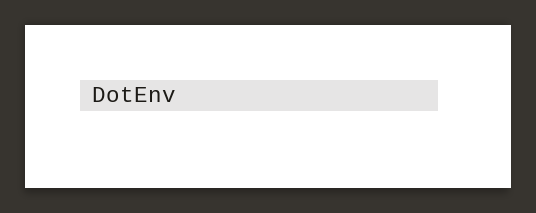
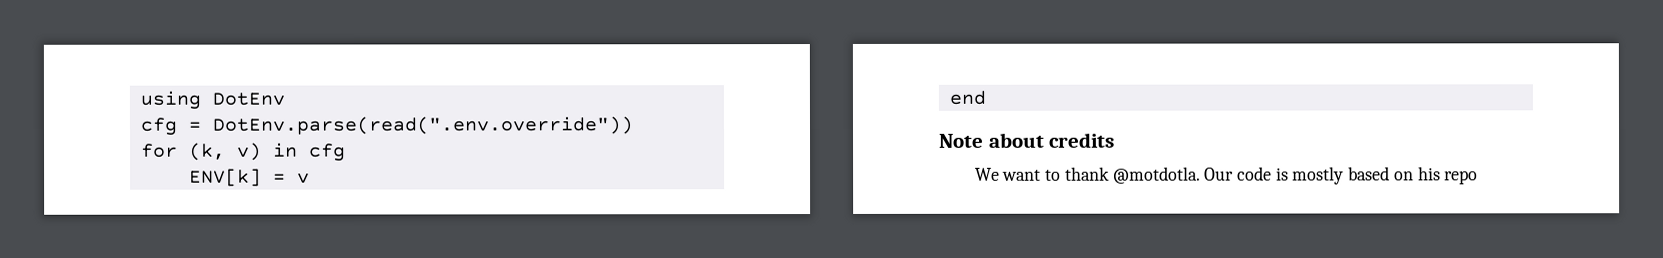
- DotEnv
+ using DotEnv
+ cfg = DotEnv.parse(read(".env.override"))
+ for (k, v) in cfg
+ ENV[k] = v
+ end
+ Note about credits
+ We want to thank @motdotla. Our code is mostly based on his repo

